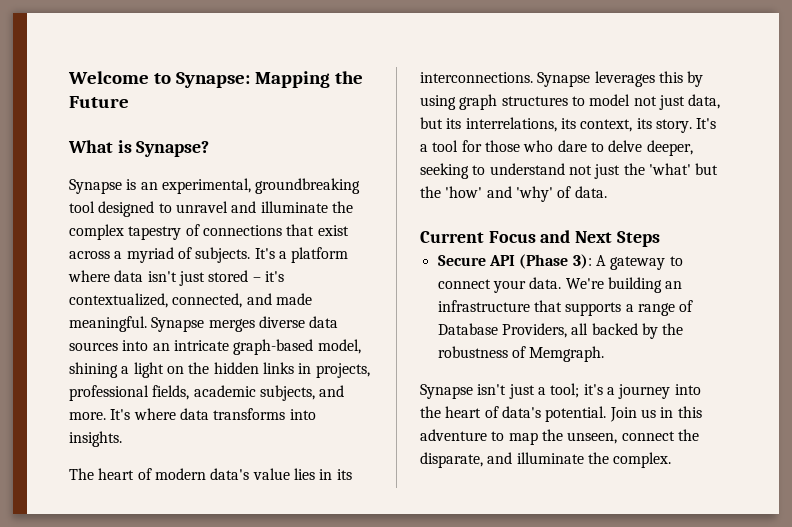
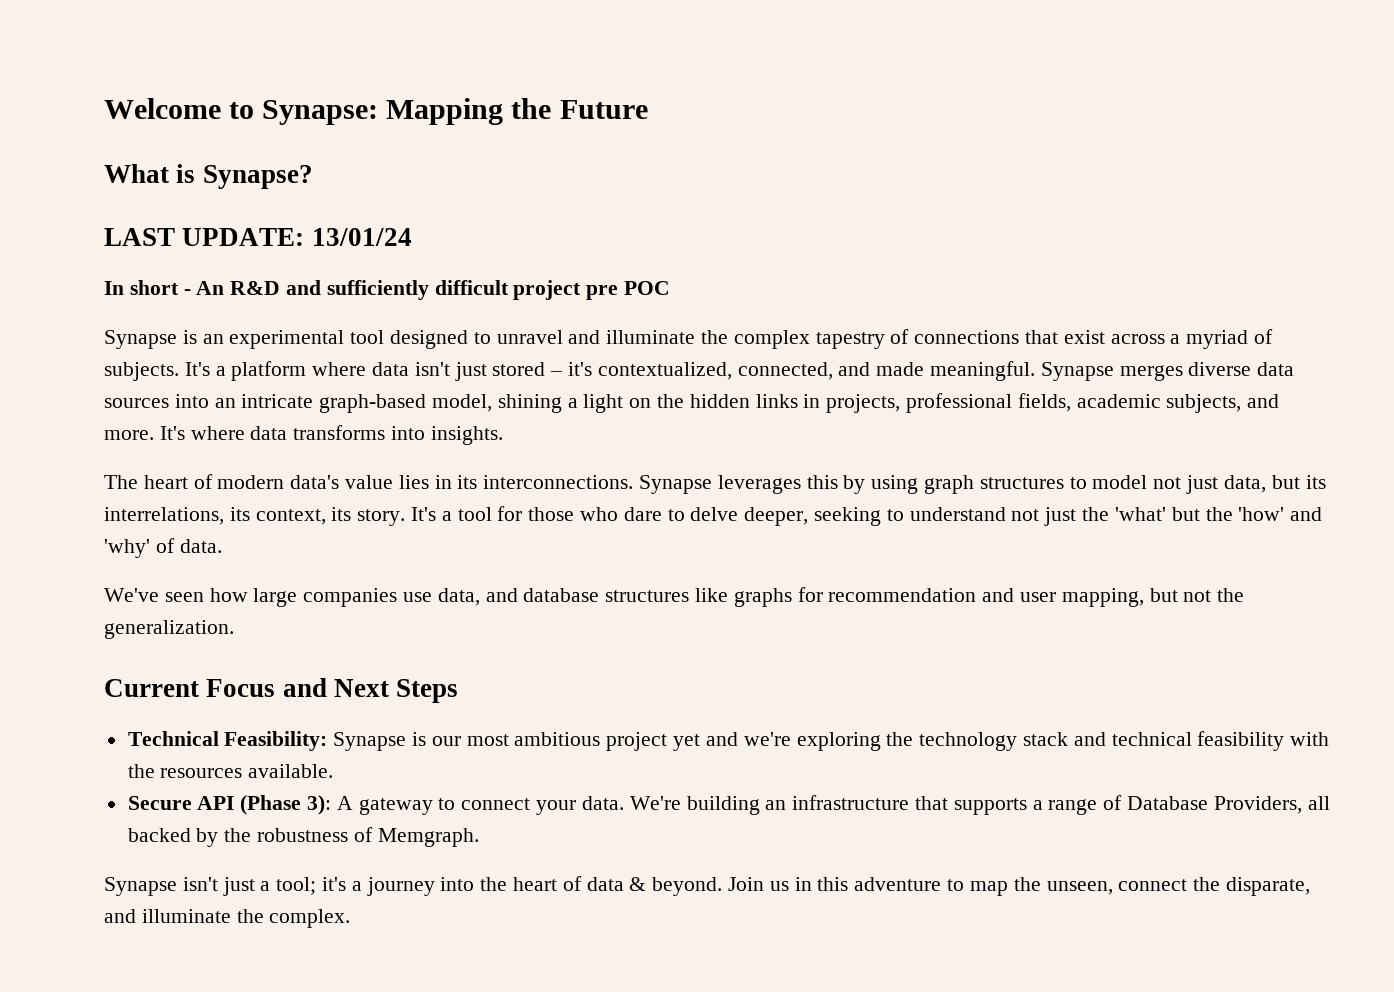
+ LAST UPDATE: 13/01/24
+ In short - An R&D and sufficiently difficult project pre POC
- Synapse is an experimental, groundbreaking tool designed to unravel and illuminate the complex tapestry of connections that exist across a myriad of subjects.
+ Synapse is an experimental tool designed to unravel and illuminate the complex tapestry of connections that exist across a myriad of subjects.
+ We've seen how large companies use data, and database structures like graphs for recommendation and user mapping, but not the generalization.
+ Technical Feasibility: Synapse is our most ambitious project yet and we're exploring the technology stack and technical feasibility with the resources available.
- Synapse isn't just a tool; it's a journey into the heart of data's potential.
+ Synapse isn't just a tool; it's a journey into the heart of data & beyond.

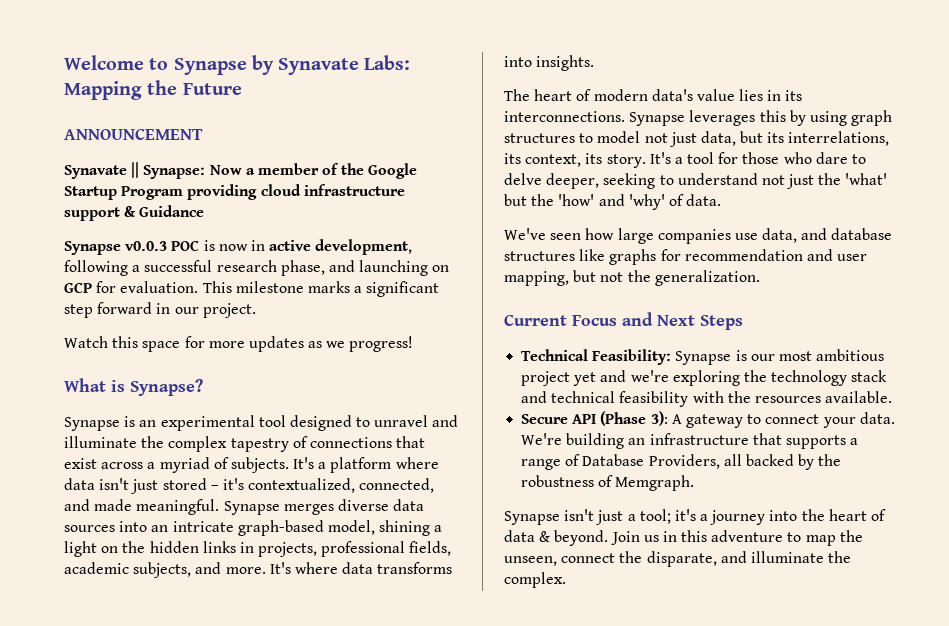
- Welcome to Synapse: Mapping the Future
+ Welcome to Synapse by Synavate Labs: Mapping the Future
+ ANNOUNCEMENT
+ Synavate || Synapse: Now a member of the Google Startup Program providing cloud infrastructure support & Guidance
+ Synapse v0.0.3 POC is now in active development, following a successful research phase, and launching on GCP for evaluation. This milestone marks a significant step forward in our project.
+ Watch this space for more updates as we progress!
  What is Synapse?
- LAST UPDATE: 13/01/24
- In short - An R&D and sufficiently difficult project pre POC

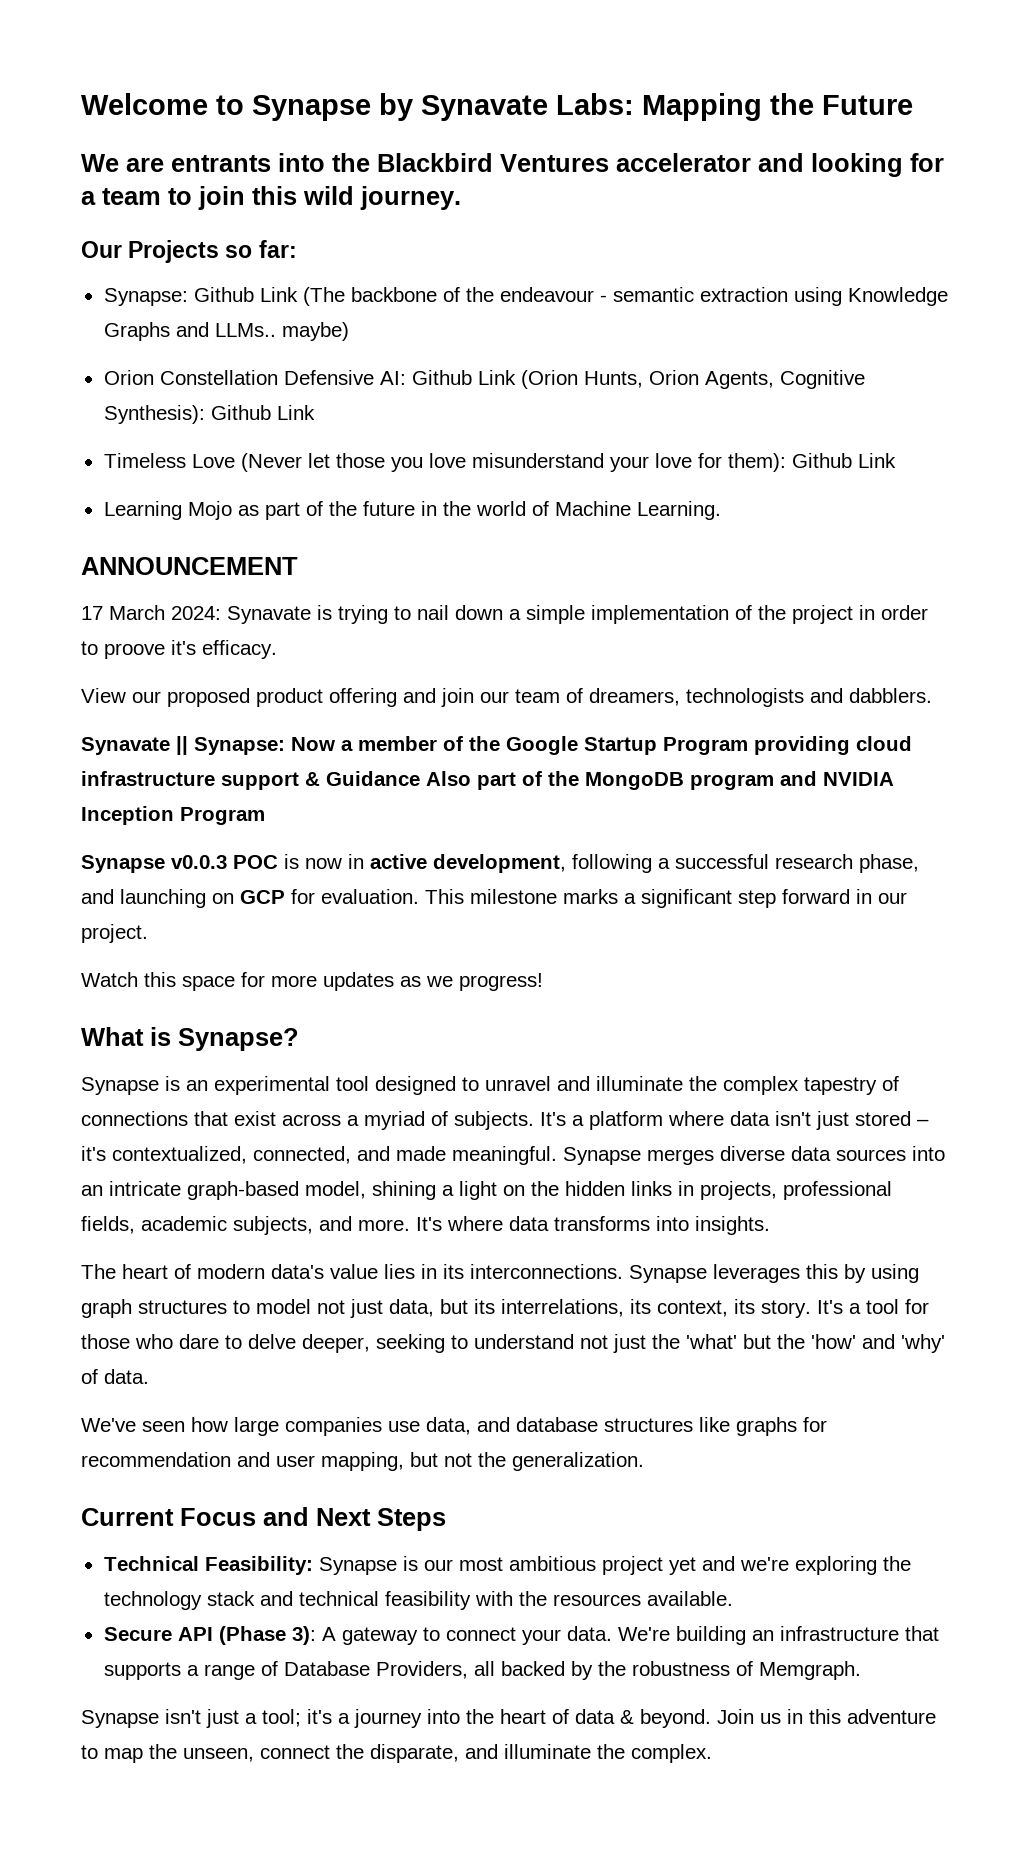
+ We are entrants into the Blackbird Ventures accelerator and looking for a team to join this wild journey.
+ Our Projects so far:
+ Synapse: Github Link (The backbone of the endeavour - semantic extraction using Knowledge Graphs and LLMs.. maybe)
+ Orion Constellation Defensive AI: Github Link (Orion Hunts, Orion Agents, Cognitive Synthesis): Github Link
+ Timeless Love (Never let those you love misunderstand your love for them): Github Link
+ Learning Mojo as part of the future in the world of Machine Learning.
  ANNOUNCEMENT
+ 17 March 2024: Synavate is trying to nail down a simple implementation of the project in order to proove it's efficacy.
+ View our proposed product offering and join our team of dreamers, technologists and dabblers.
- Synavate || Synapse: Now a member of the Google Startup Program providing cloud infrastructure support & Guidance
+ Synavate || Synapse: Now a member of the Google Startup Program providing cloud infrastructure support & Guidance Also part of the MongoDB program and NVIDIA Inception Program

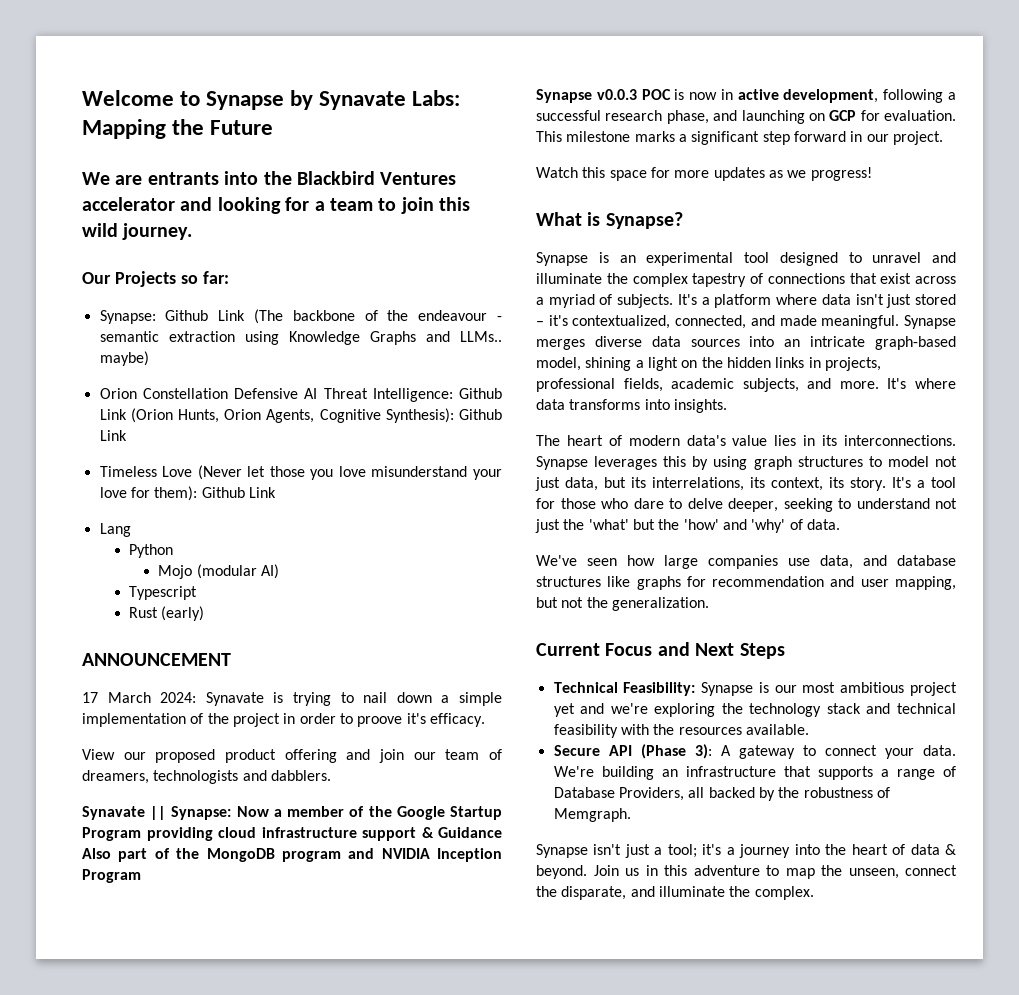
- Orion Constellation Defensive AI: Github Link (Orion Hunts, Orion Agents, Cognitive Synthesis): Github Link
+ Orion Constellation Defensive AI Threat Intelligence: Github Link (Orion Hunts, Orion Agents, Cognitive Synthesis): Github Link
- Learning Mojo as part of the future in the world of Machine Learning.
+ Lang
+ Python
+ Mojo (modular AI)
+ Typescript
+ Rust (early)

